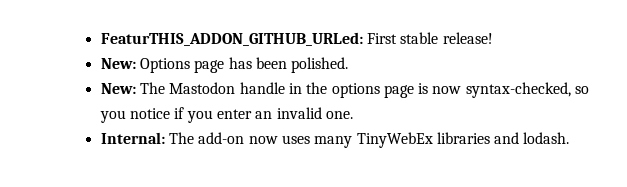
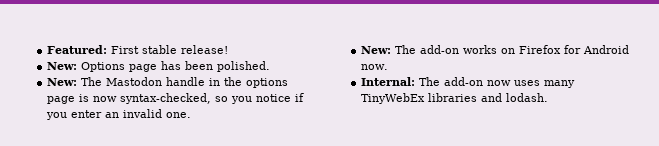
- FeaturTHIS_ADDON_GITHUB_URLed: First stable release!
+ Featured: First stable release!
+ New: The add-on works on Firefox for Android now.

